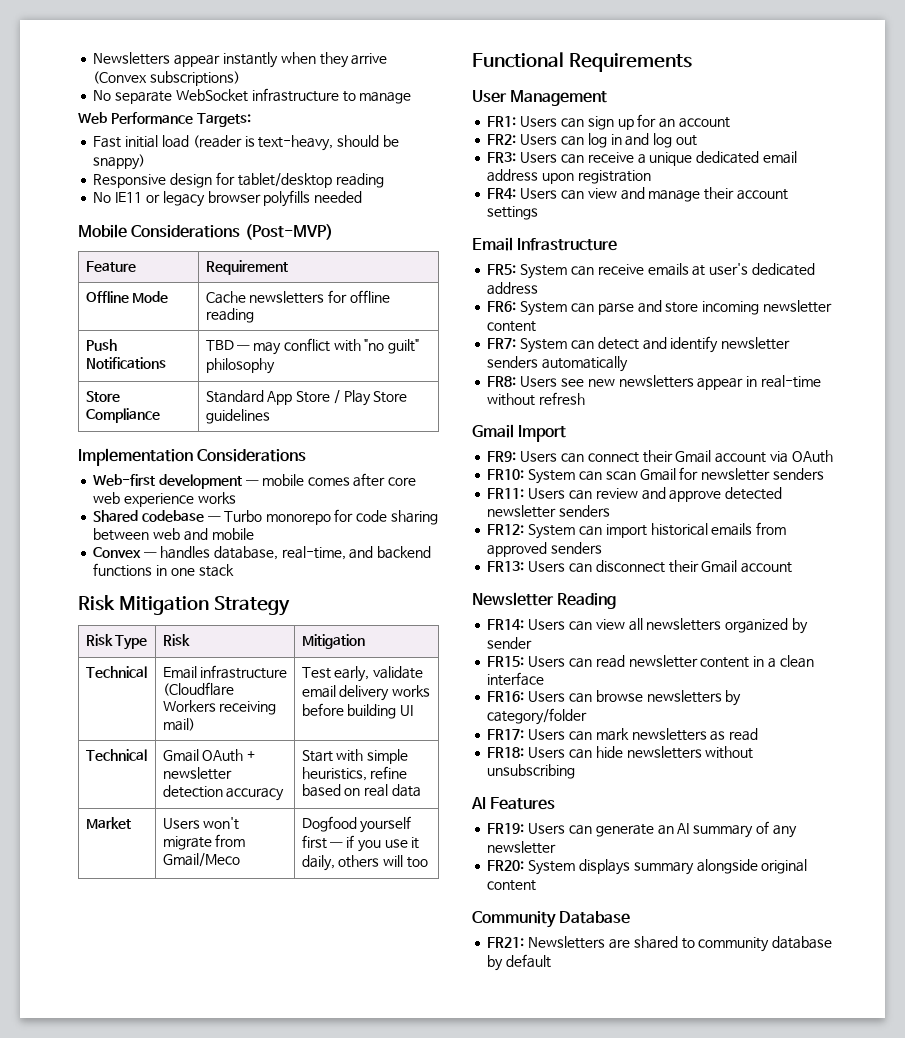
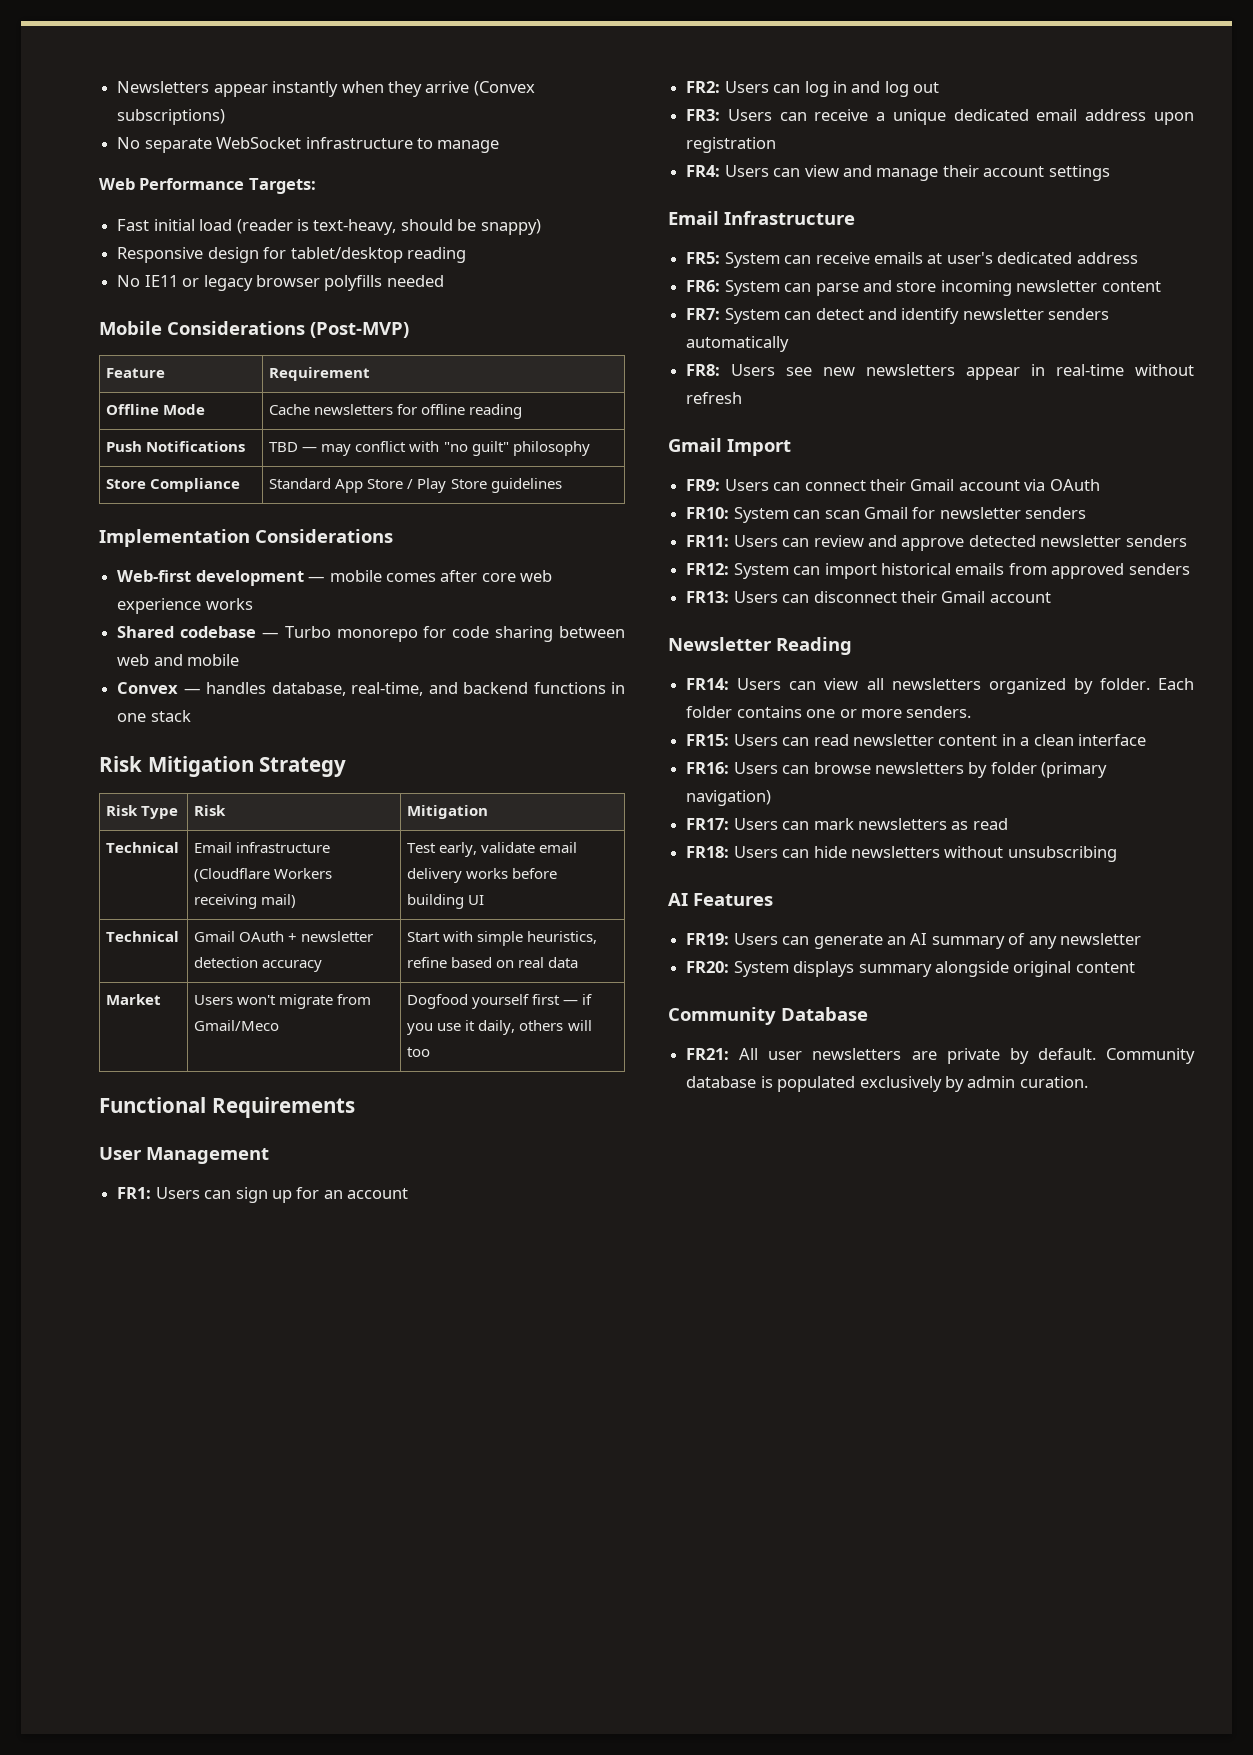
- FR14: Users can view all newsletters organized by sender
+ FR14: Users can view all newsletters organized by folder. Each folder contains one or more senders.
- FR16: Users can browse newsletters by category/folder
+ FR16: Users can browse newsletters by folder (primary navigation)
- FR21: Newsletters are shared to community database by default
+ FR21: All user newsletters are private by default. Community database is populated exclusively by admin curation.

